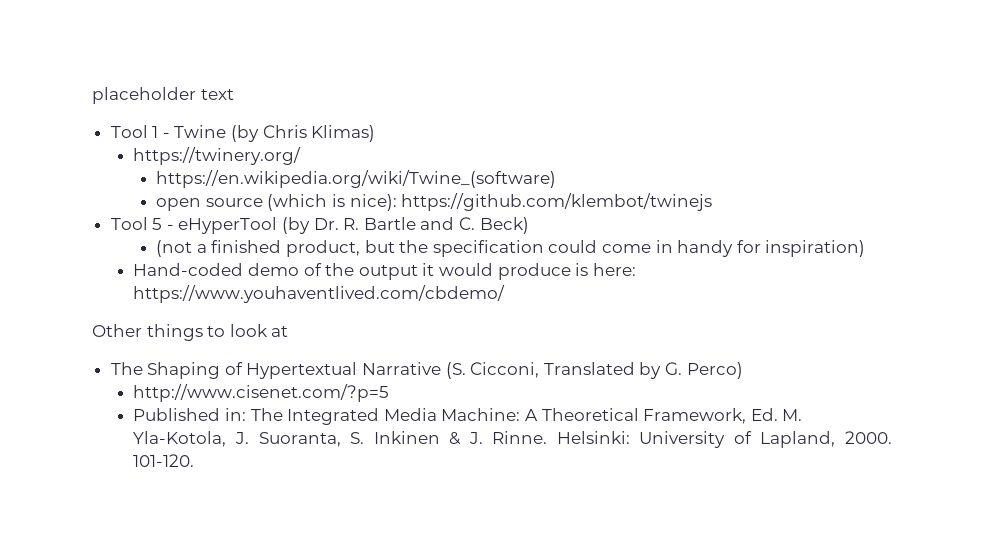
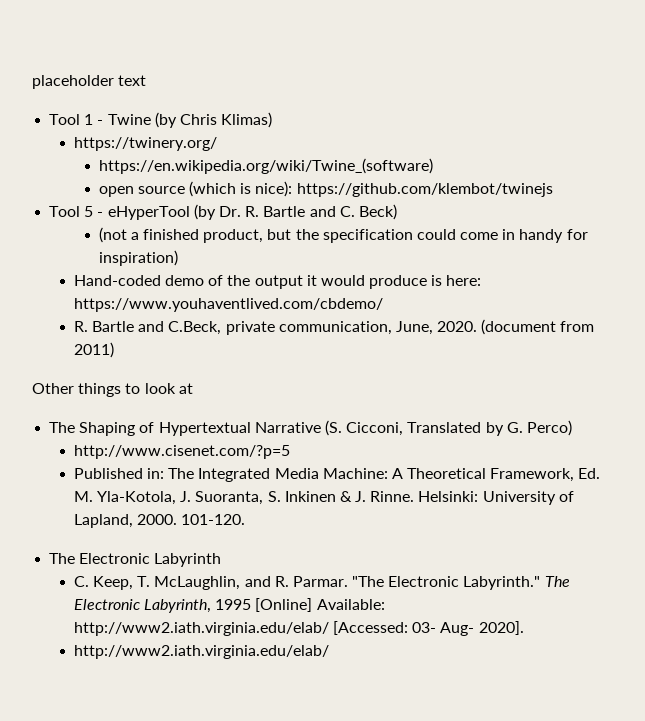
+ R. Bartle and C.Beck, private communication, June, 2020. (document from 2011)
+ The Electronic Labyrinth
+ C. Keep, T. McLaughlin, and R. Parmar. "The Electronic Labyrinth." The Electronic Labyrinth, 1995 [Online] Available: http://www2.iath.virginia.edu/elab/ [Accessed: 03- Aug- 2020].
+ http://www2.iath.virginia.edu/elab/

